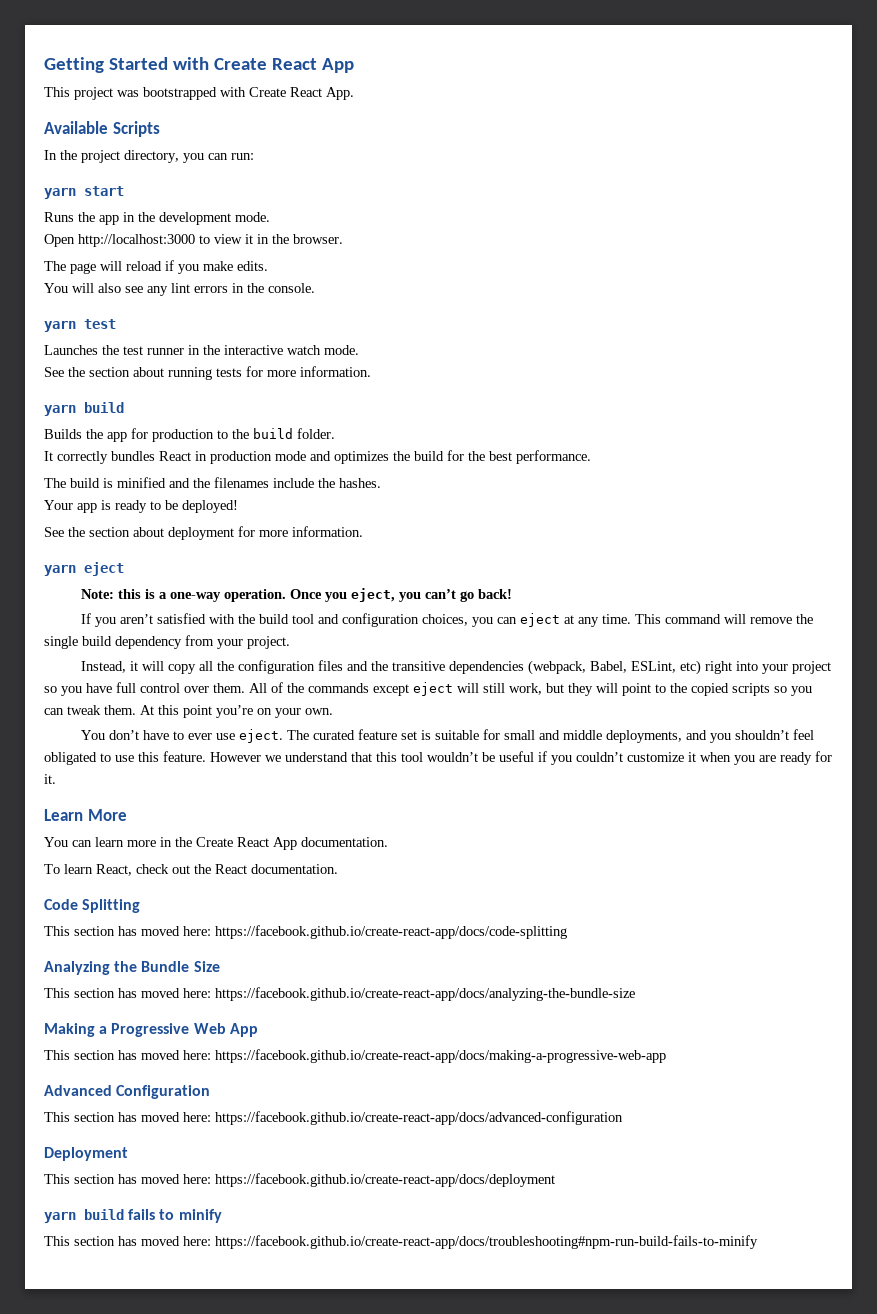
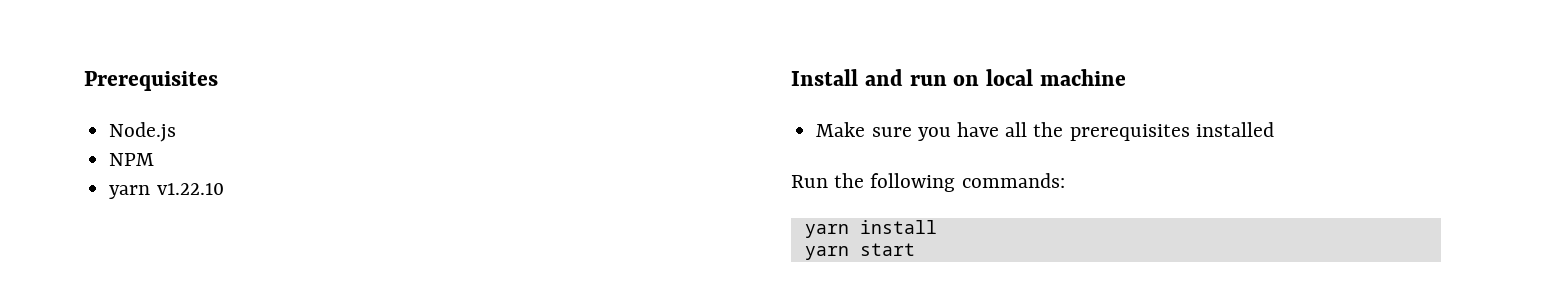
- Getting Started with Create React App
- This project was bootstrapped with Create React App.
- Available Scripts
- In the project directory, you can run:
+ Prerequisites
+ Node.js
+ NPM
+ yarn v1.22.10
+ Install and run on local machine
+ Make sure you have all the prerequisites installed
+ Run the following commands:
+ yarn install
  yarn start
- Runs the app in the development mode.
- Open http://localhost:3000 to view it in the browser.
- The page will reload if you make edits.
- You will also see any lint errors in the console.
- yarn test
- Launches the test runner in the interactive watch mode.
- See the section about running tests for more information.
- yarn build
- Builds the app for production to the build folder.
- It correctly bundles React in production mode and optimizes the build for the best performance.
- The build is minified and the filenames include the hashes.
- Your app is ready to be deployed!
- See the section about deployment for more information.
- yarn eject
- Note: this is a one-way operation. Once you eject, you can’t go back!
- If you aren’t satisfied with the build tool and configuration choices, you can eject at any time. This command will remove the single build dependency from your project.
- Instead, it will copy all the configuration files and the transitive dependencies (webpack, Babel, ESLint, etc) right into your project so you have full control over them. All of the commands except eject will still work, but they will point to the copied scripts so you can tweak them. At this point you’re on your own.
- You don’t have to ever use eject. The curated feature set is suitable for small and middle deployments, and you shouldn’t feel obligated to use this feature. However we understand that this tool wouldn’t be useful if you couldn’t customize it when you are ready for it.
- Learn More
- You can learn more in the Create React App documentation.
- To learn React, check out the React documentation.
- Code Splitting
- This section has moved here: https://facebook.github.io/create-react-app/docs/code-splitting
- Analyzing the Bundle Size
- This section has moved here: https://facebook.github.io/create-react-app/docs/analyzing-the-bundle-size
- Making a Progressive Web App
- This section has moved here: https://facebook.github.io/create-react-app/docs/making-a-progressive-web-app
- Advanced Configuration
- This section has moved here: https://facebook.github.io/create-react-app/docs/advanced-configuration
- Deployment
- This section has moved here: https://facebook.github.io/create-react-app/docs/deployment
- yarn build fails to minify
- This section has moved here: https://facebook.github.io/create-react-app/docs/troubleshooting#npm-run-build-fails-to-minify

